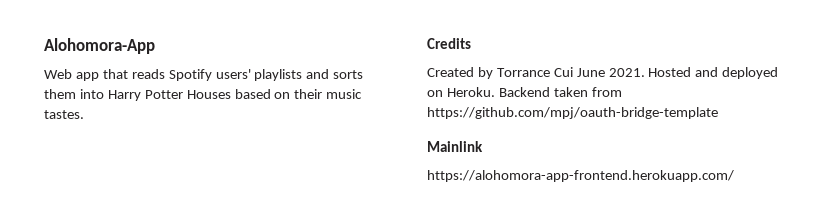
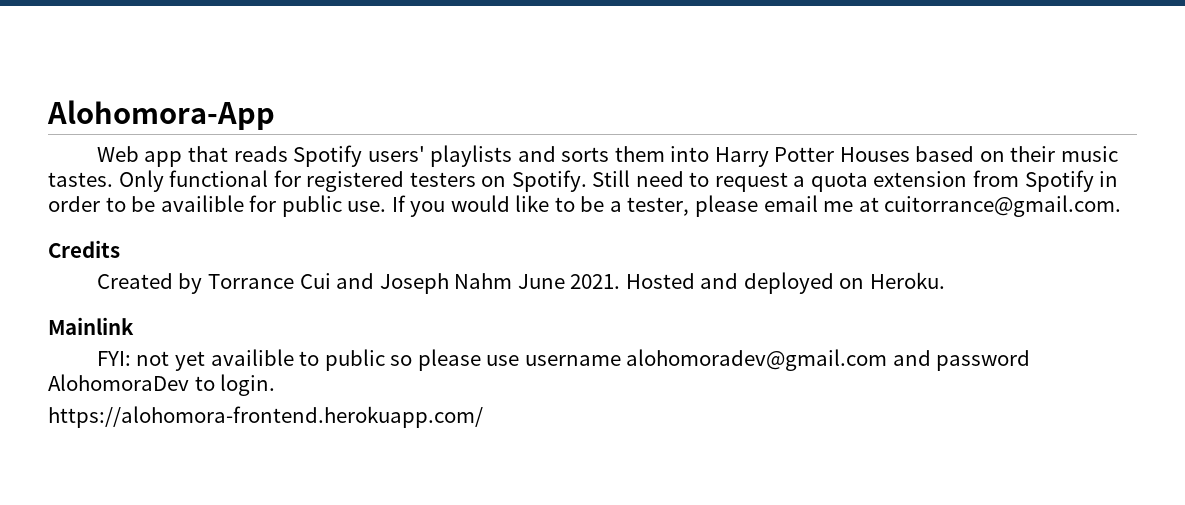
+ Only functional for registered testers on Spotify. Still need to request a quota extension from Spotify in order to be availible for public use. If you would like to be a tester, please email me at cuitorrance@gmail.com.
- Created by Torrance Cui June 2021.
+ Created by Torrance Cui and Joseph Nahm June 2021.
- Hosted and deployed on Heroku. Backend taken from https://github.com/mpj/oauth-bridge-template
+ Hosted and deployed on Heroku.
  Mainlink
- https://alohomora-app-frontend.herokuapp.com/
+ FYI: not yet availible to public so please use username alohomoradev@gmail.com and password AlohomoraDev to login.
+ https://alohomora-frontend.herokuapp.com/

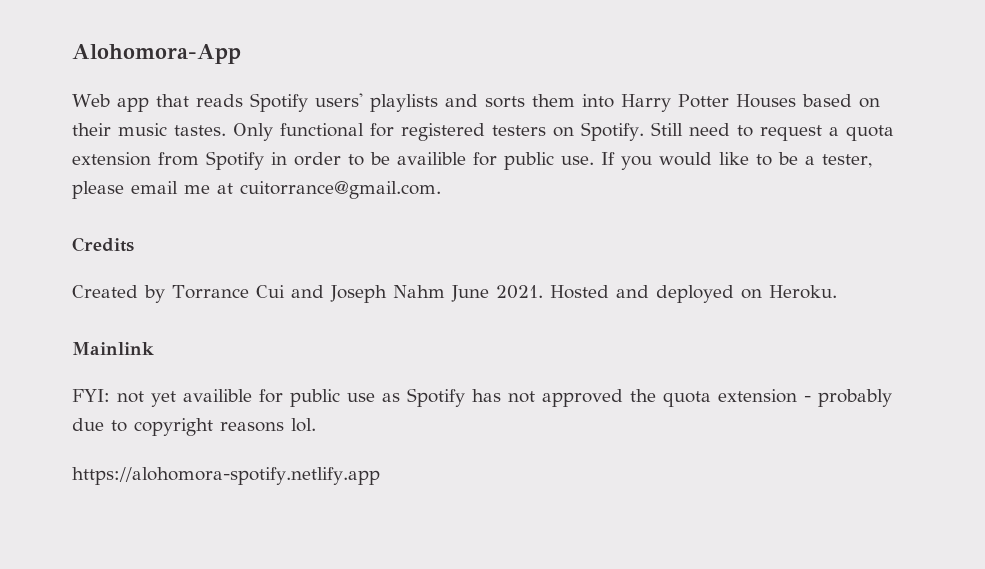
- FYI: not yet availible to public so please use username alohomoradev@gmail.com and password AlohomoraDev to login.
- https://alohomora-frontend.herokuapp.com/
+ FYI: not yet availible for public use as Spotify has not approved the quota extension - probably due to copyright reasons lol.
+ https://alohomora-spotify.netlify.app

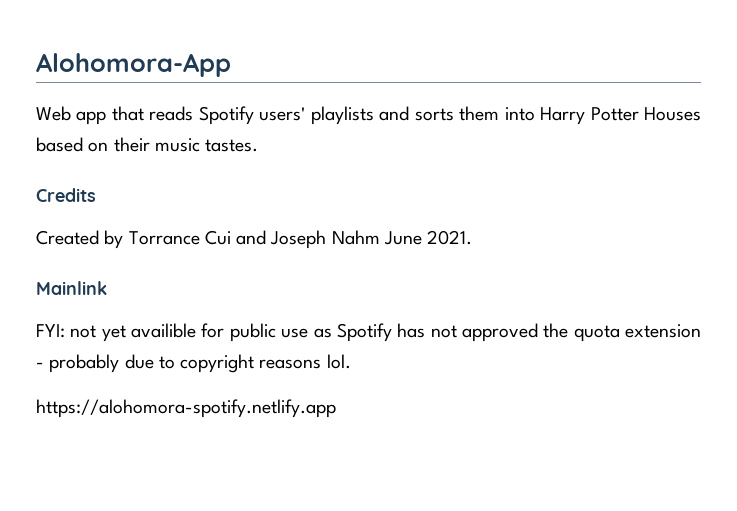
- Only functional for registered testers on Spotify. Still need to request a quota extension from Spotify in order to be availible for public use. If you would like to be a tester, please email me at cuitorrance@gmail.com.
- Hosted and deployed on Heroku.

